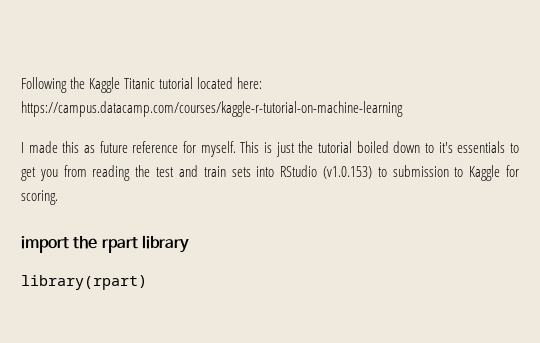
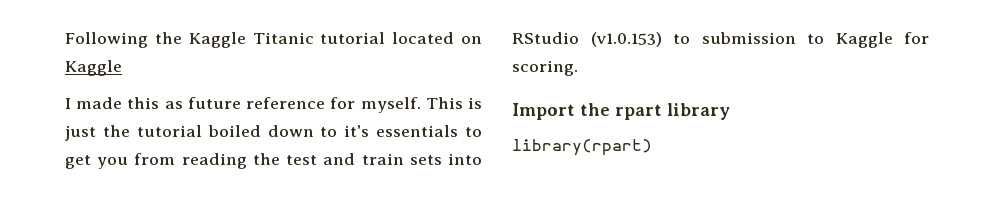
- Following the Kaggle Titanic tutorial located here: https://campus.datacamp.com/courses/kaggle-r-tutorial-on-machine-learning
+ Following the Kaggle Titanic tutorial located on Kaggle
- import the rpart library
+ Import the rpart library

